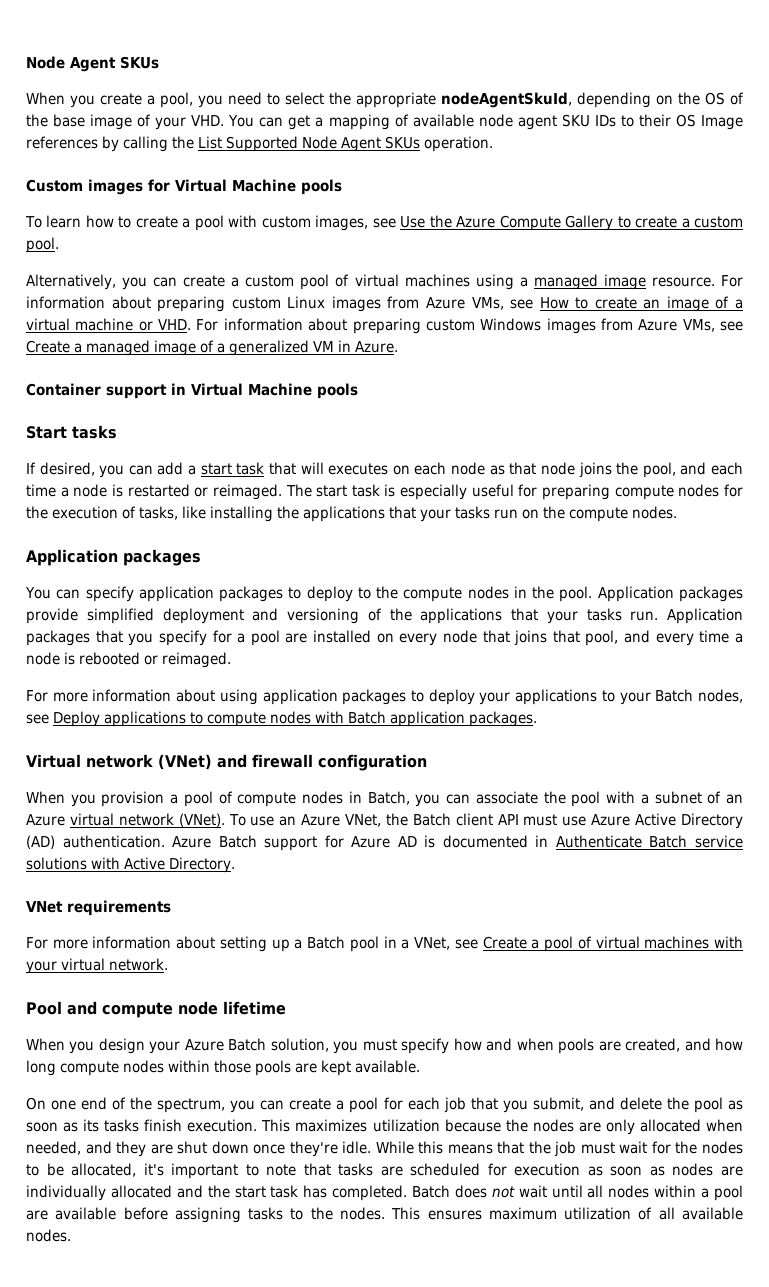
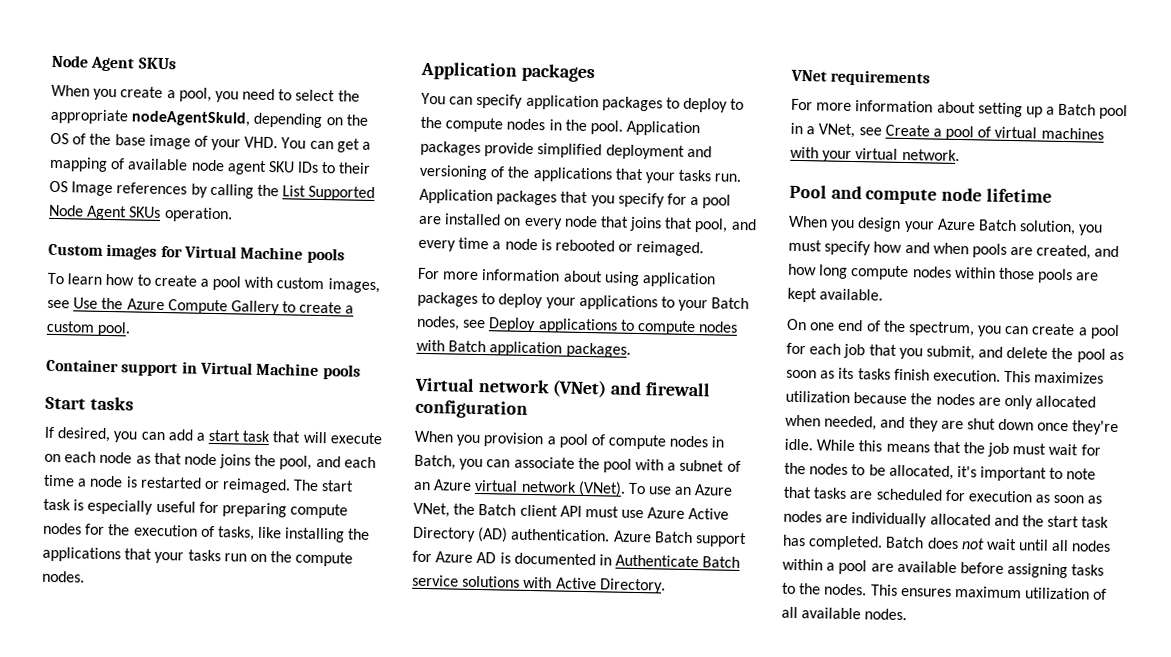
- Alternatively, you can create a custom pool of virtual machines using a managed image resource. For information about preparing custom Linux images from Azure VMs, see How to create an image of a virtual machine or VHD. For information about preparing custom Windows images from Azure VMs, see Create a managed image of a generalized VM in Azure.
- If desired, you can add a start task that will executes on each node as that node joins the pool, and each time a node is restarted or reimaged.
+ If desired, you can add a start task that will execute on each node as that node joins the pool, and each time a node is restarted or reimaged.

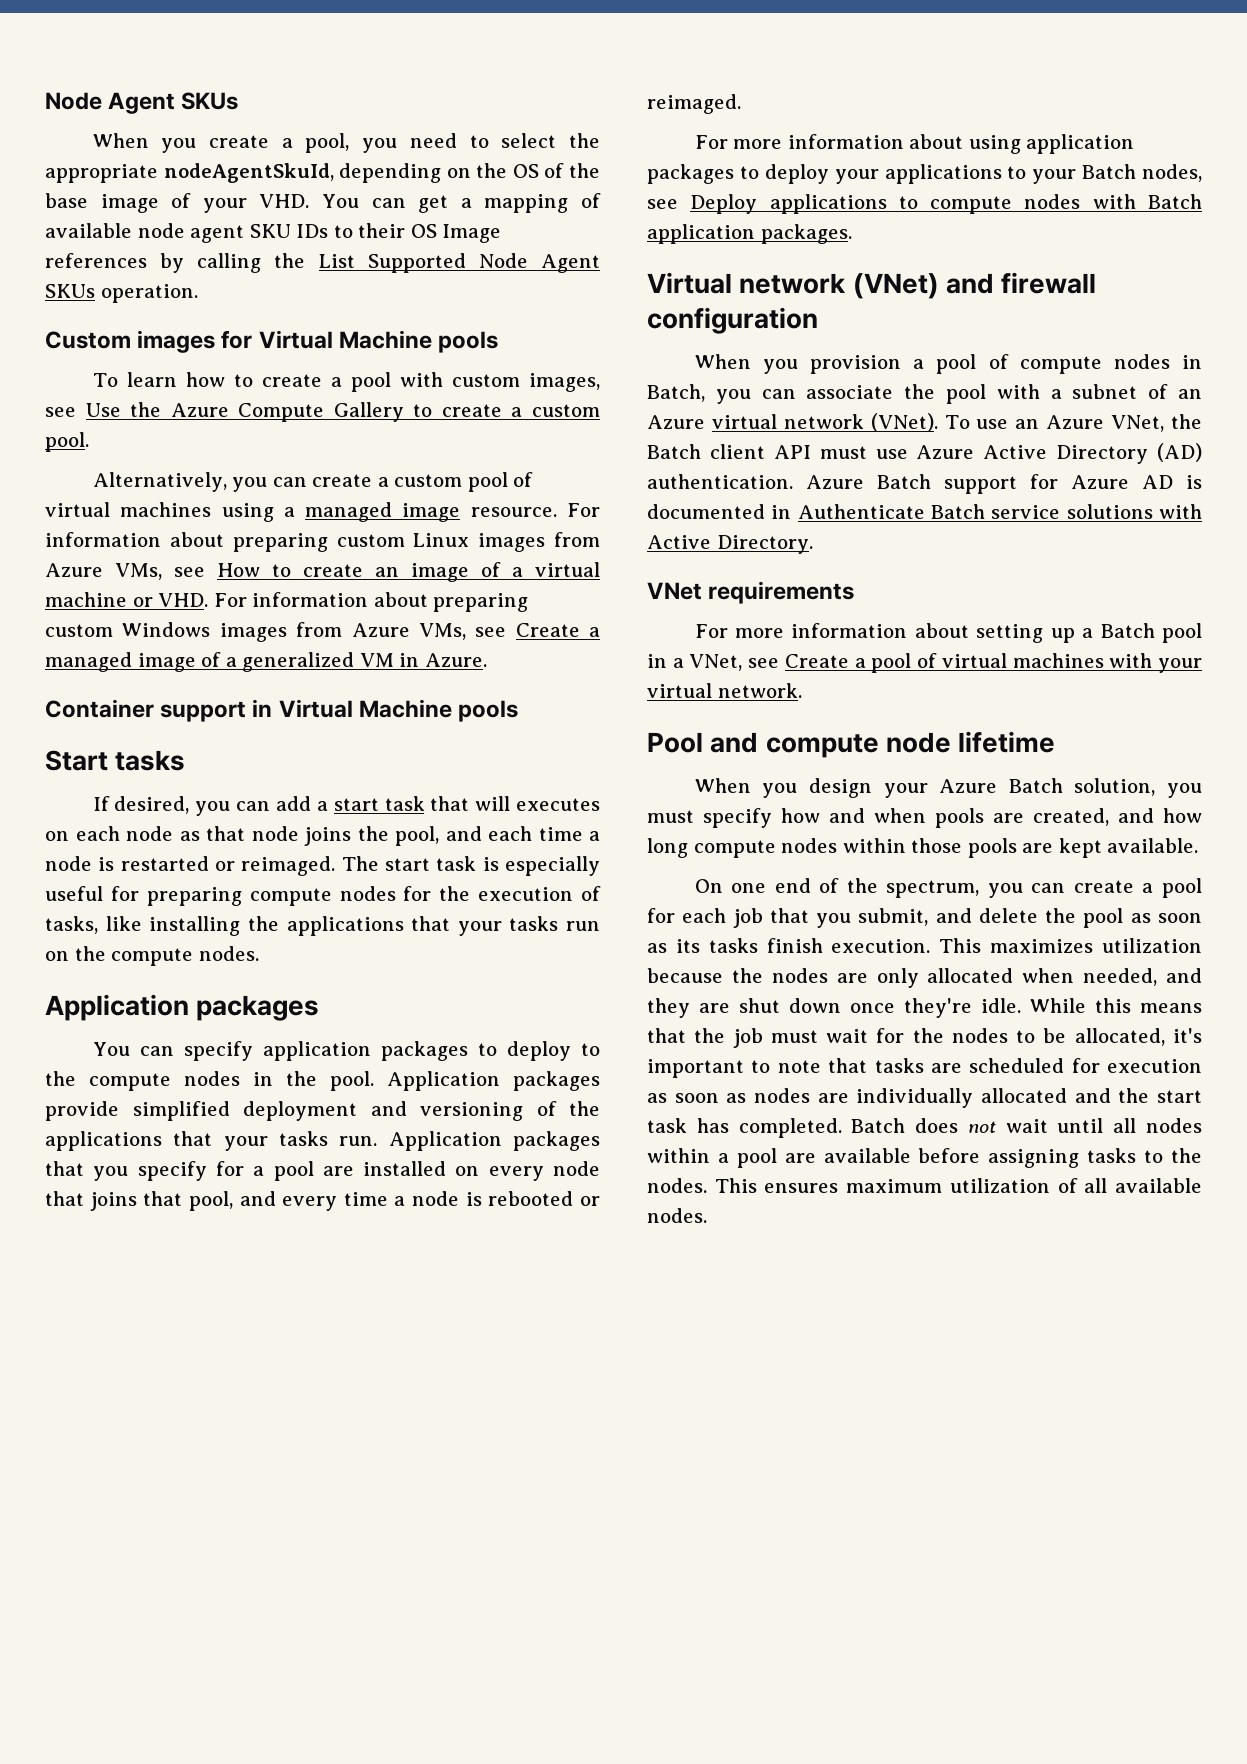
+ Alternatively, you can create a custom pool of virtual machines using a managed image resource. For information about preparing custom Linux images from Azure VMs, see How to create an image of a virtual machine or VHD. For information about preparing custom Windows images from Azure VMs, see Create a managed image of a generalized VM in Azure.
- If desired, you can add a start task that will execute on each node as that node joins the pool, and each time a node is restarted or reimaged.
+ If desired, you can add a start task that will executes on each node as that node joins the pool, and each time a node is restarted or reimaged.

